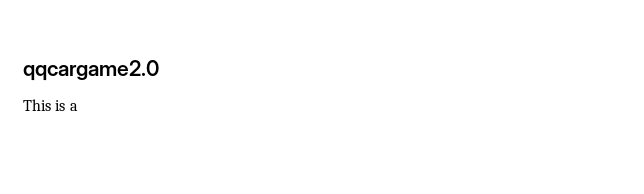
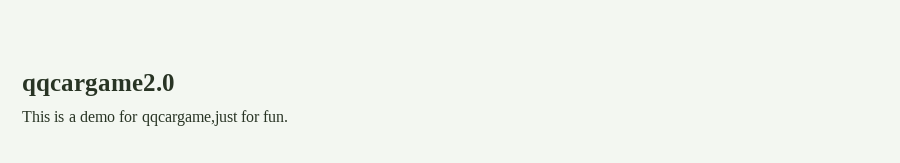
- This is a
+ This is a demo for qqcargame,just for fun.

